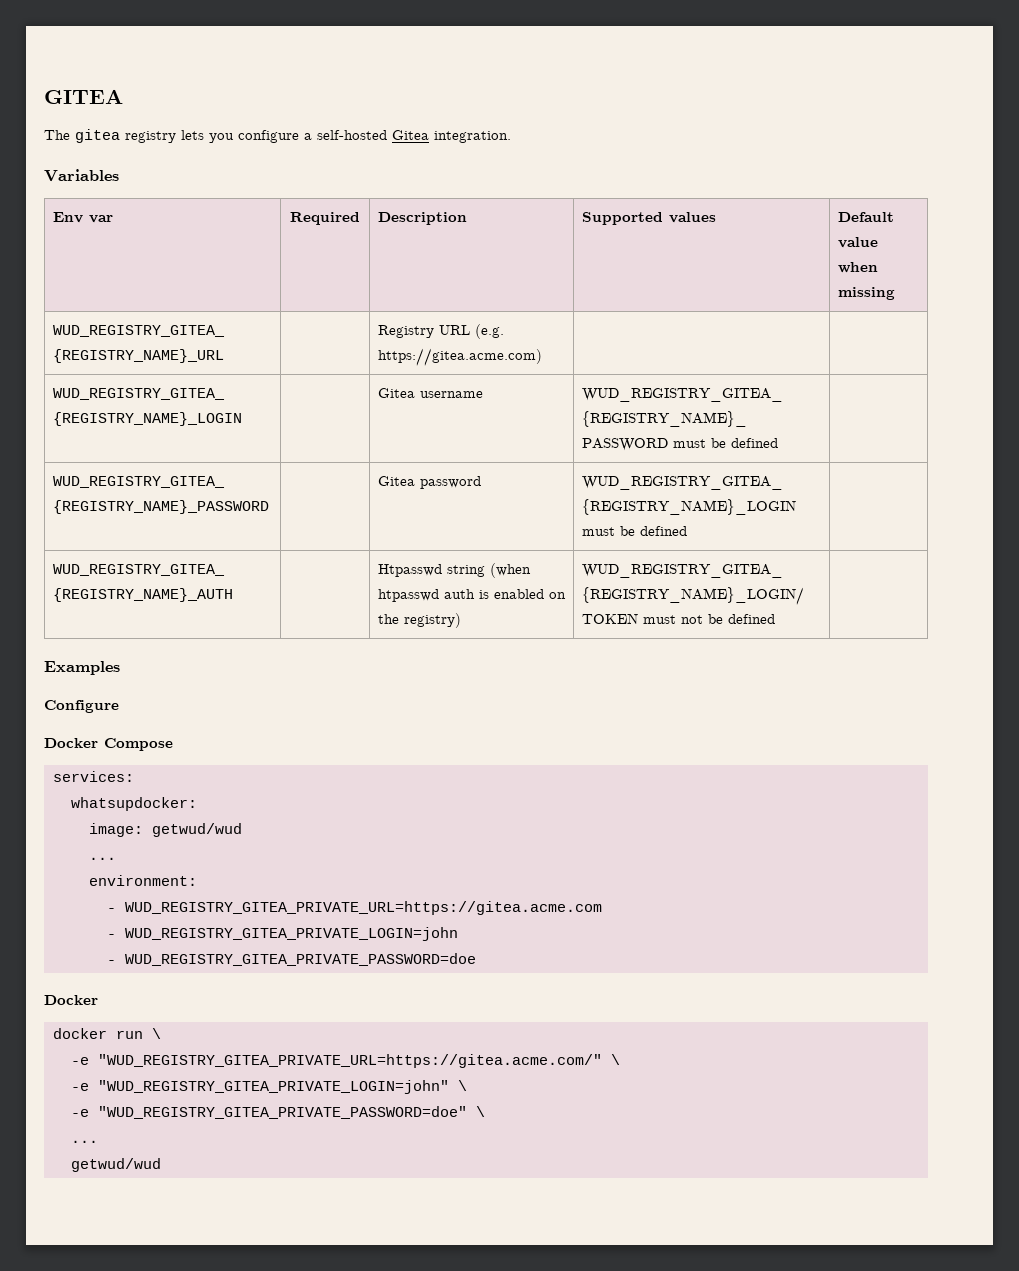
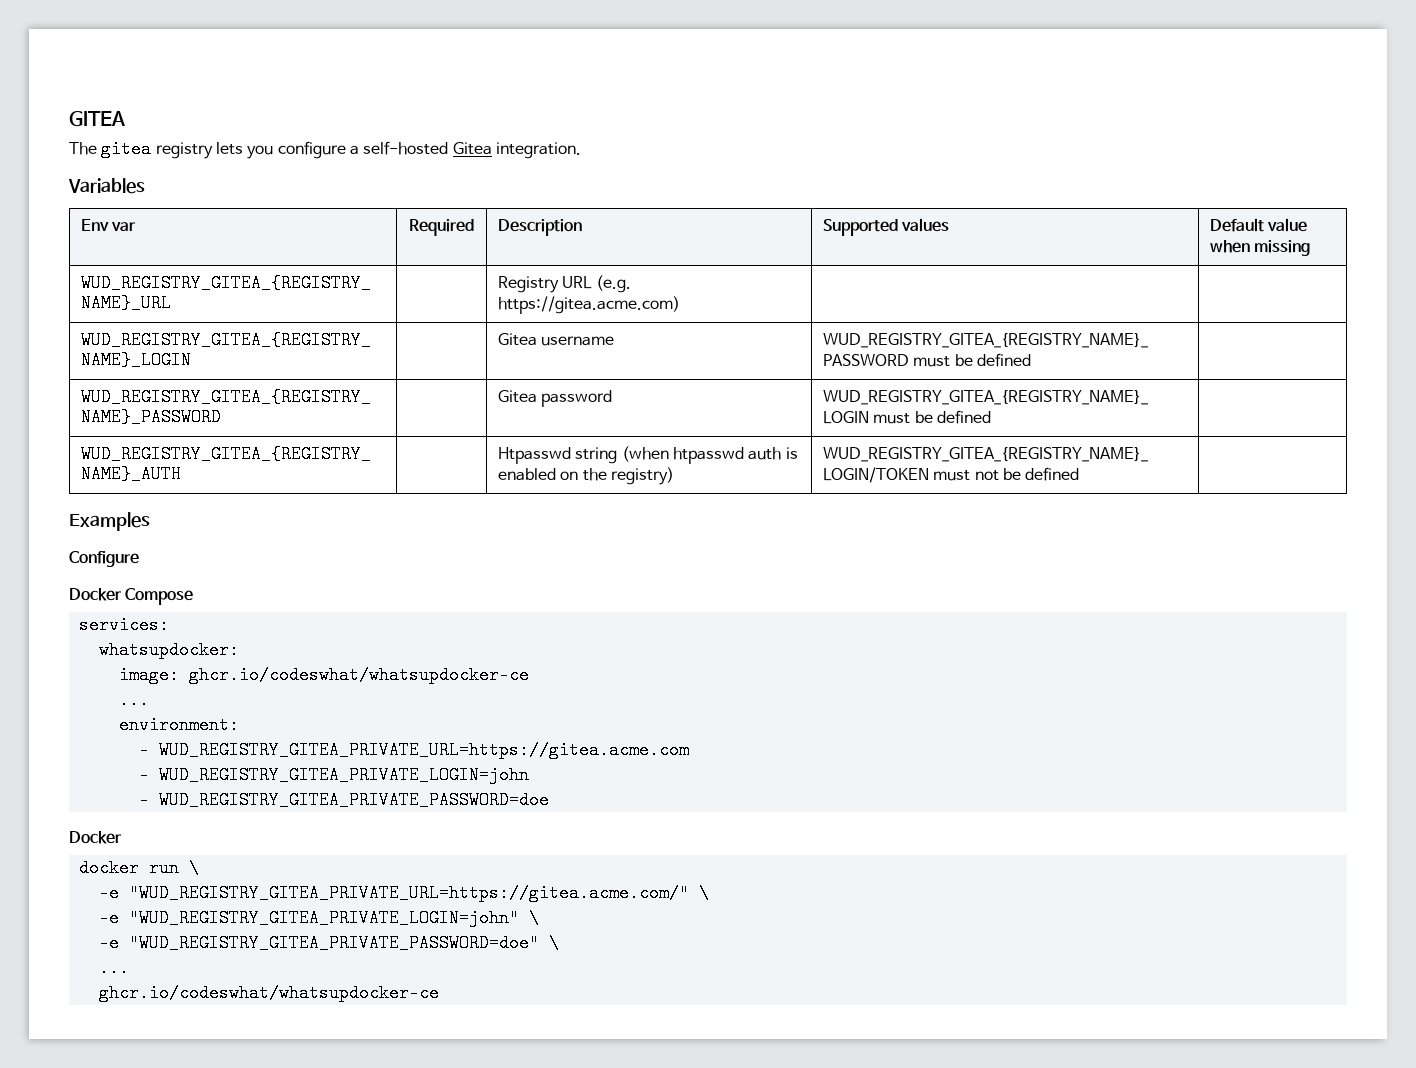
- image: getwud/wud
+ image: ghcr.io/codeswhat/whatsupdocker-ce
  -e "WUD_REGISTRY_GITEA_PRIVATE_PASSWORD=doe" \
  ...
- getwud/wud
+ ghcr.io/codeswhat/whatsupdocker-ce

